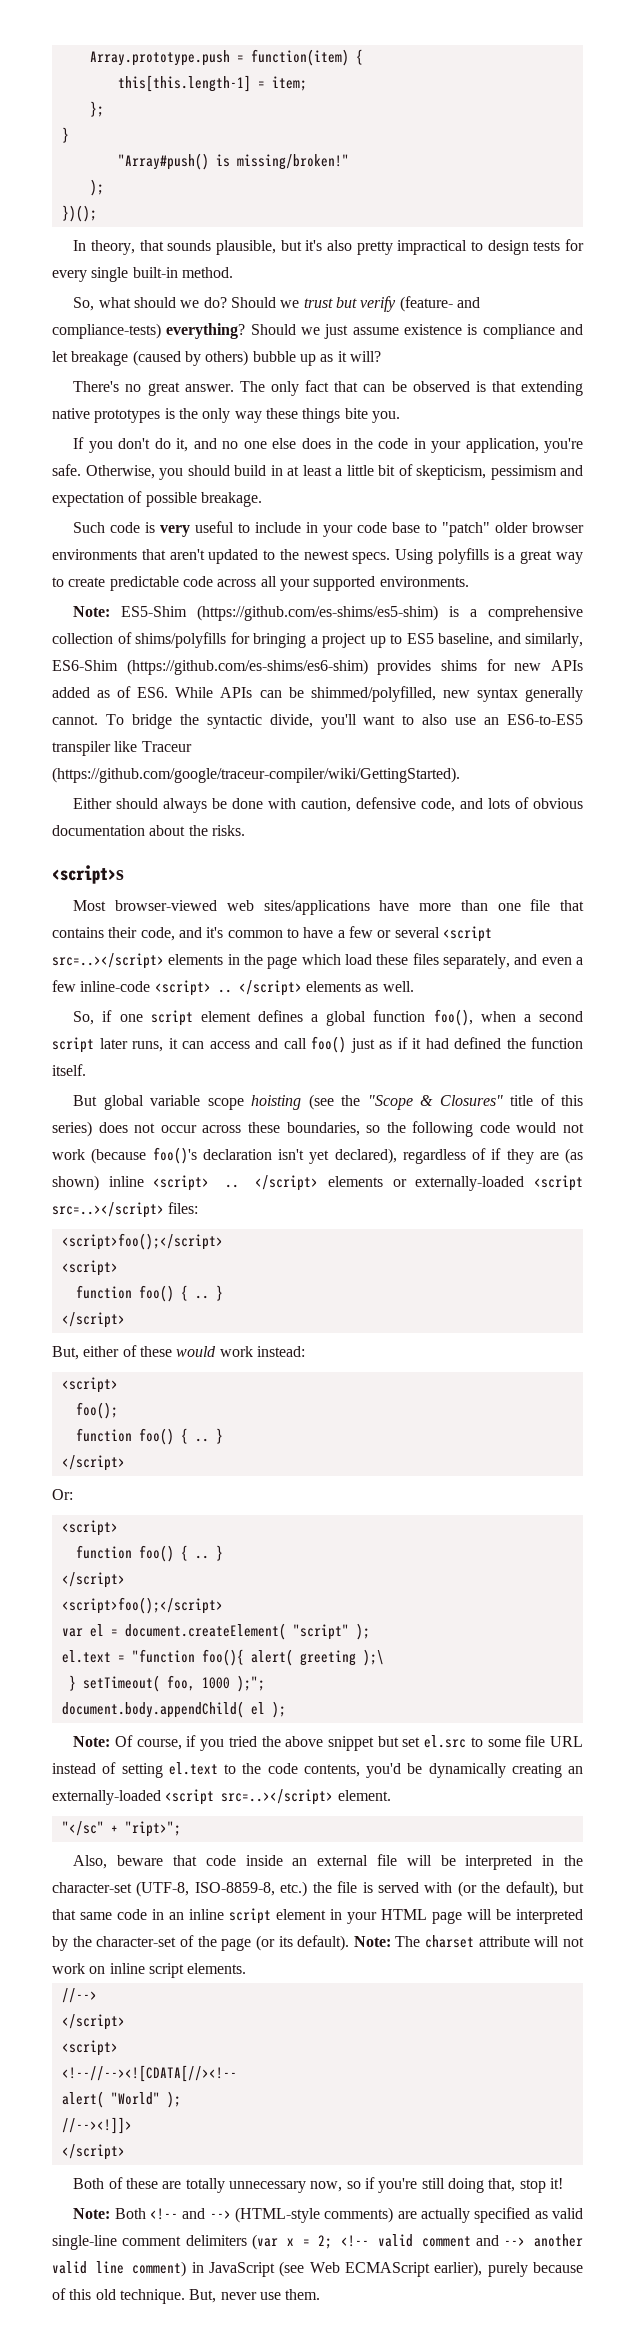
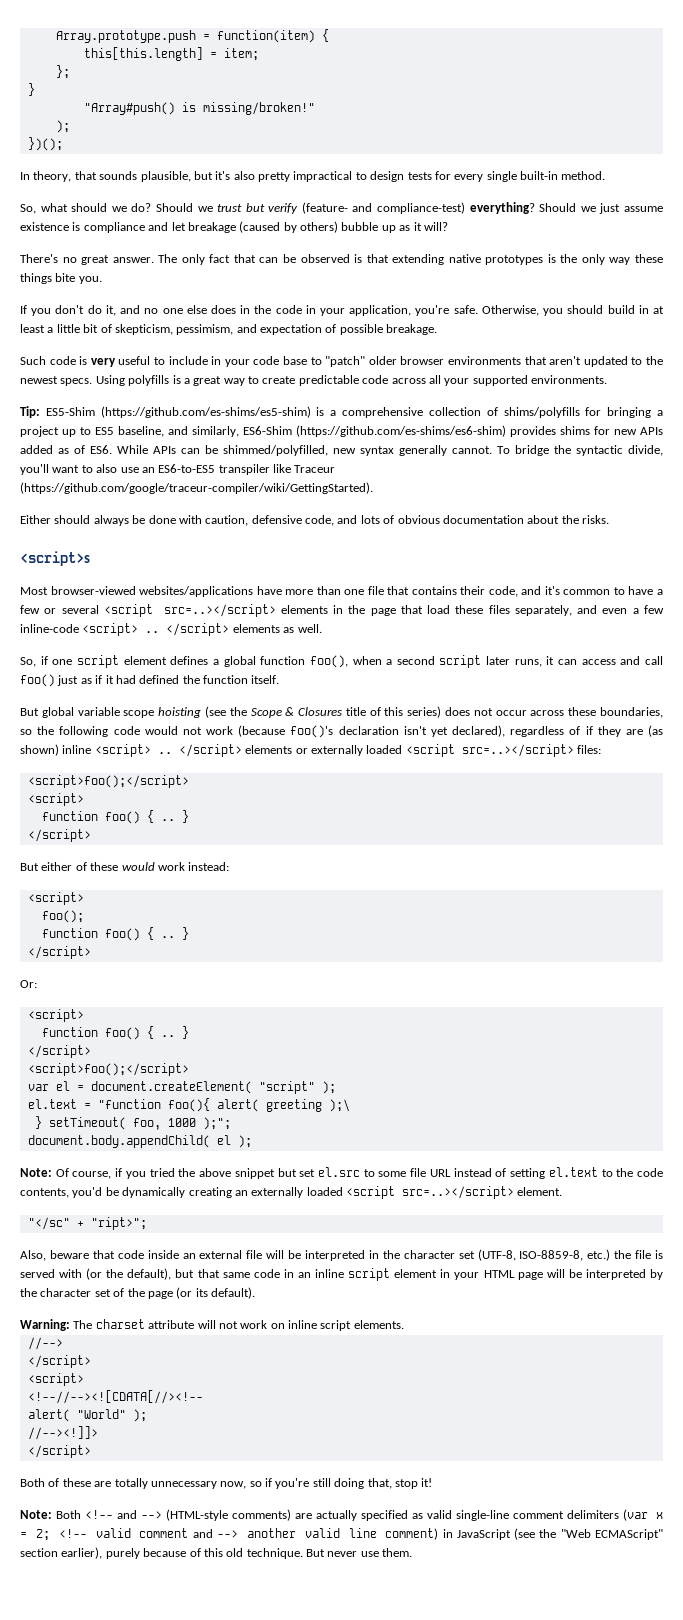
- this[this.length-1] = item;
+ this[this.length] = item;
- Should we trust but verify (feature- and compliance-tests) everything?
+ Should we trust but verify (feature- and compliance-test) everything?
- Otherwise, you should build in at least a little bit of skepticism, pessimism and expectation of possible breakage.
+ Otherwise, you should build in at least a little bit of skepticism, pessimism, and expectation of possible breakage.
- Note: ES5-Shim (https://github.com/es-shims/es5-shim) is a comprehensive collection of shims/polyfills for bringing a project up to ES5 baseline, and similarly, ES6-Shim (https://github.com/es-shims/es6-shim) provides shims for new APIs added as of ES6. While APIs can be shimmed/polyfilled, new syntax generally cannot.
+ Tip: ES5-Shim (https://github.com/es-shims/es5-shim) is a comprehensive collection of shims/polyfills for bringing a project up to ES5 baseline, and similarly, ES6-Shim (https://github.com/es-shims/es6-shim) provides shims for new APIs added as of ES6. While APIs can be shimmed/polyfilled, new syntax generally cannot.
- Most browser-viewed web sites/applications have more than one file that contains their code, and it's common to have a few or several <script src=..></script> elements in the page which load these files separately, and even a few inline-code <script> ..
+ Most browser-viewed websites/applications have more than one file that contains their code, and it's common to have a few or several <script src=..></script> elements in the page that load these files separately, and even a few inline-code <script> ..
- But global variable scope hoisting (see the "Scope & Closures" title of this series) does not occur across these boundaries, so the following code would not work (because foo()'s declaration isn't yet declared), regardless of if they are (as shown) inline <script> ..
+ But global variable scope hoisting (see the Scope & Closures title of this series) does not occur across these boundaries, so the following code would not work (because foo()'s declaration isn't yet declared), regardless of if they are (as shown) inline <script> ..
- </script> elements or externally-loaded <script src=..></script> files:
+ </script> elements or externally loaded <script src=..></script> files:
- But, either of these would work instead:
+ But either of these would work instead:
- Note: Of course, if you tried the above snippet but set el.src to some file URL instead of setting el.text to the code contents, you'd be dynamically creating an externally-loaded <script src=..></script> element.
+ Note: Of course, if you tried the above snippet but set el.src to some file URL instead of setting el.text to the code contents, you'd be dynamically creating an externally loaded <script src=..></script> element.
- Also, beware that code inside an external file will be interpreted in the character-set (UTF-8, ISO-8859-8, etc.) the file is served with (or the default), but that same code in an inline script element in your HTML page will be interpreted by the character-set of the page (or its default). Note: The charset attribute will not work on inline script elements.
+ Also, beware that code inside an external file will be interpreted in the character set (UTF-8, ISO-8859-8, etc.) the file is served with (or the default), but that same code in an inline script element in your HTML page will be interpreted by the character set of the page (or its default).
+ Warning: The charset attribute will not work on inline script elements.
- Note: Both <!-- and --> (HTML-style comments) are actually specified as valid single-line comment delimiters (var x = 2; <!-- valid comment and --> another valid line comment) in JavaScript (see Web ECMAScript earlier), purely because of this old technique.
+ Note: Both <!-- and --> (HTML-style comments) are actually specified as valid single-line comment delimiters (var x = 2; <!-- valid comment and --> another valid line comment) in JavaScript (see the "Web ECMAScript" section earlier), purely because of this old technique.
- But, never use them.
+ But never use them.

